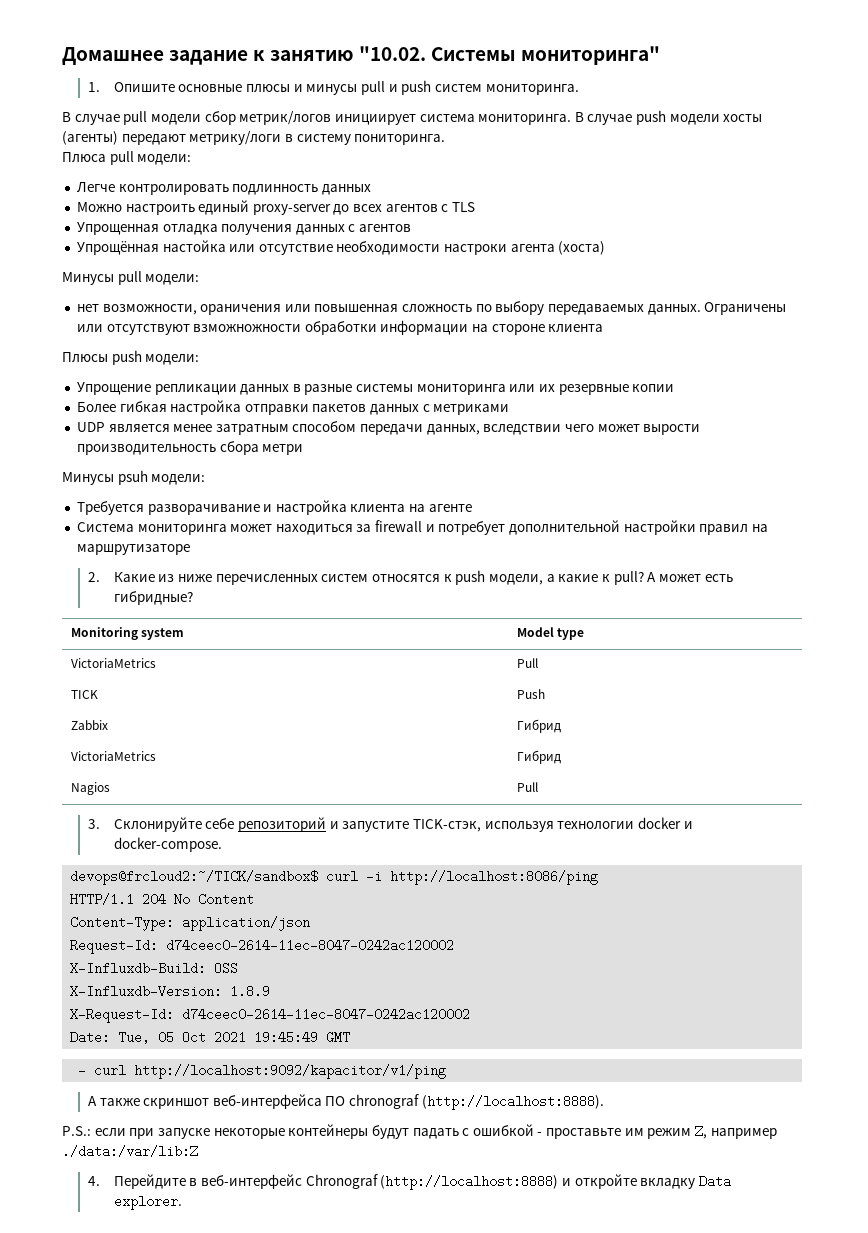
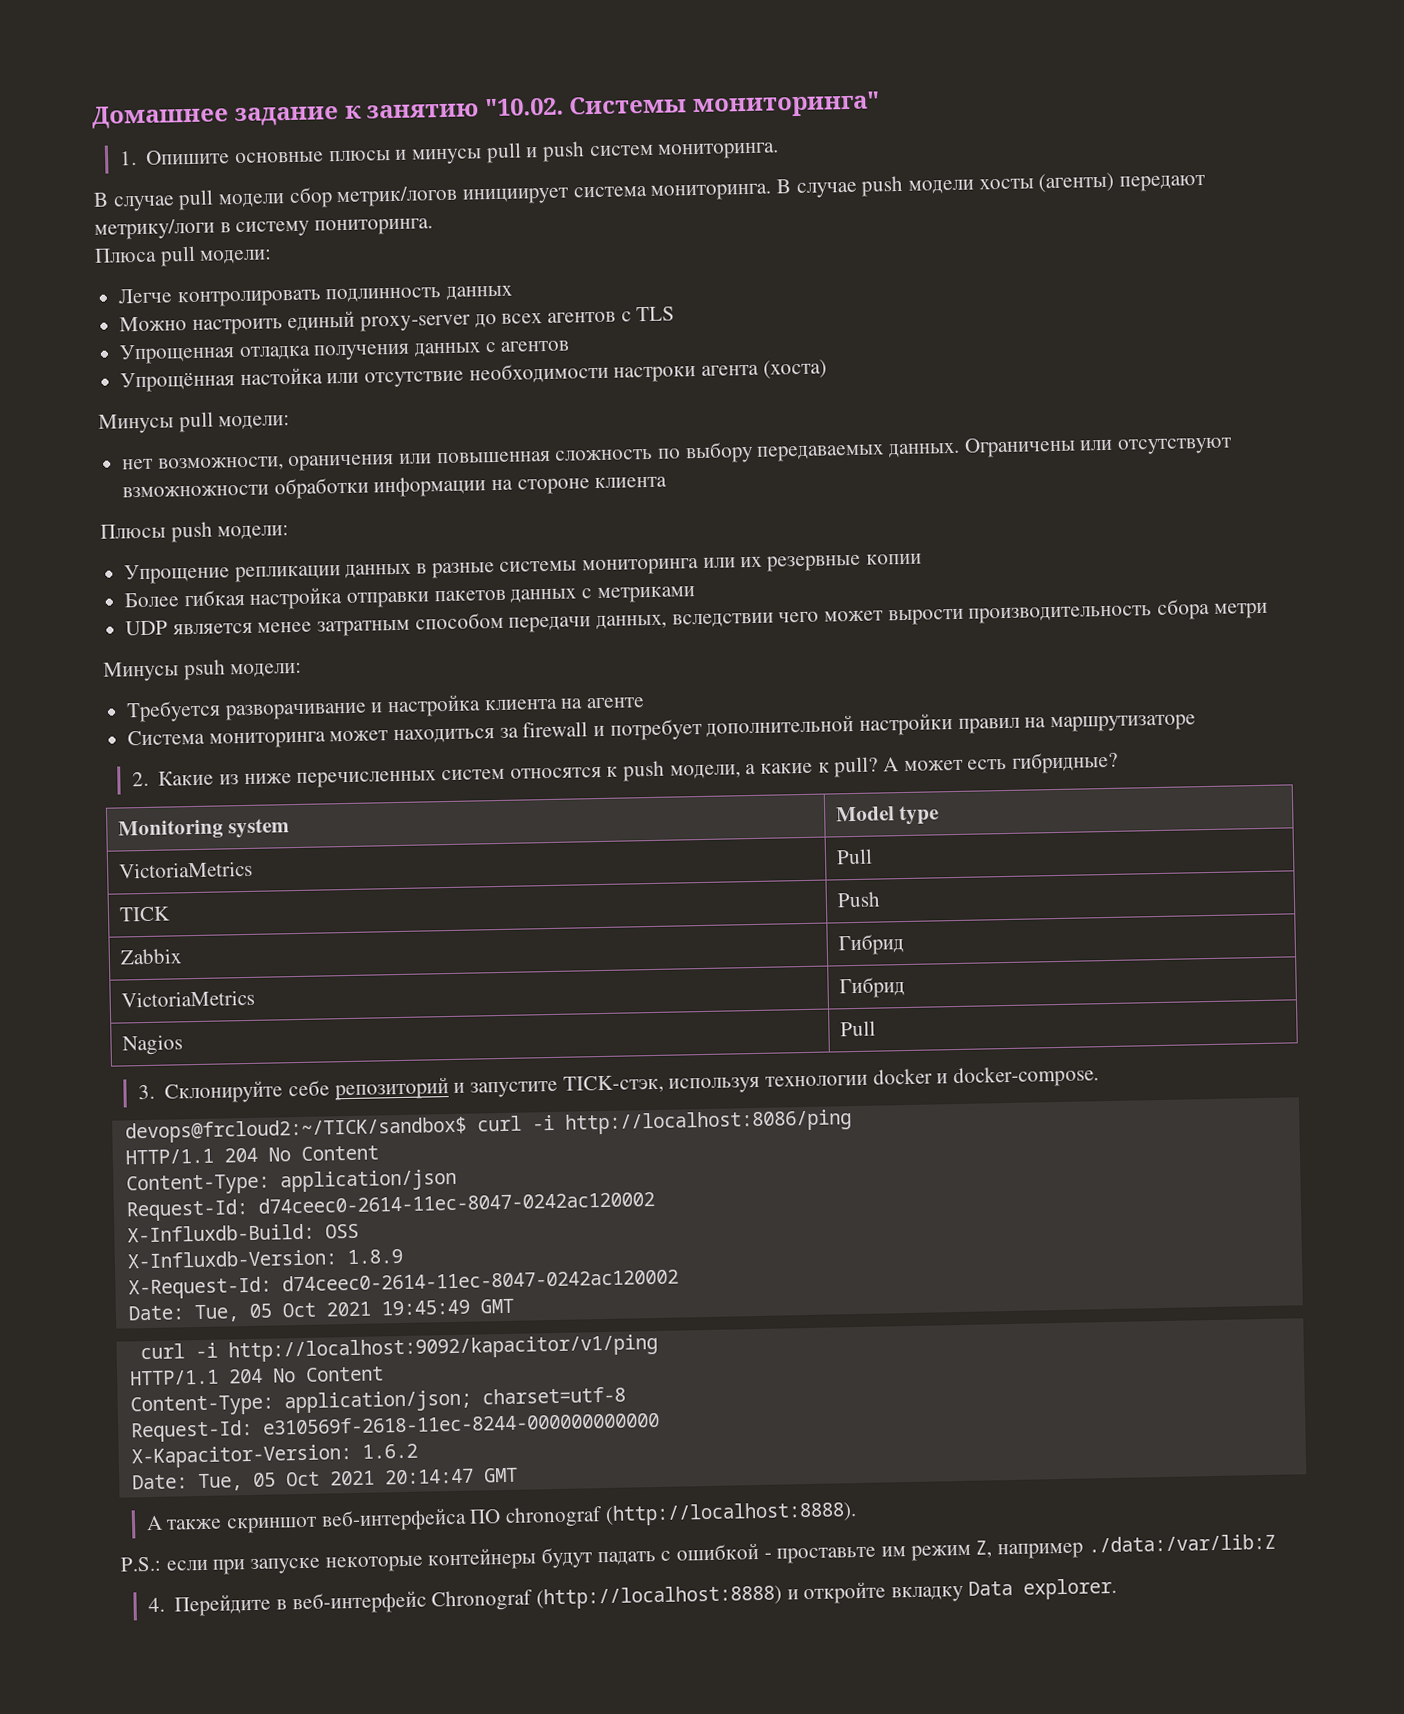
- - curl http://localhost:9092/kapacitor/v1/ping
+ curl -i http://localhost:9092/kapacitor/v1/ping
+ HTTP/1.1 204 No Content
+ Content-Type: application/json; charset=utf-8
+ Request-Id: e310569f-2618-11ec-8244-000000000000
+ X-Kapacitor-Version: 1.6.2
+ Date: Tue, 05 Oct 2021 20:14:47 GMT

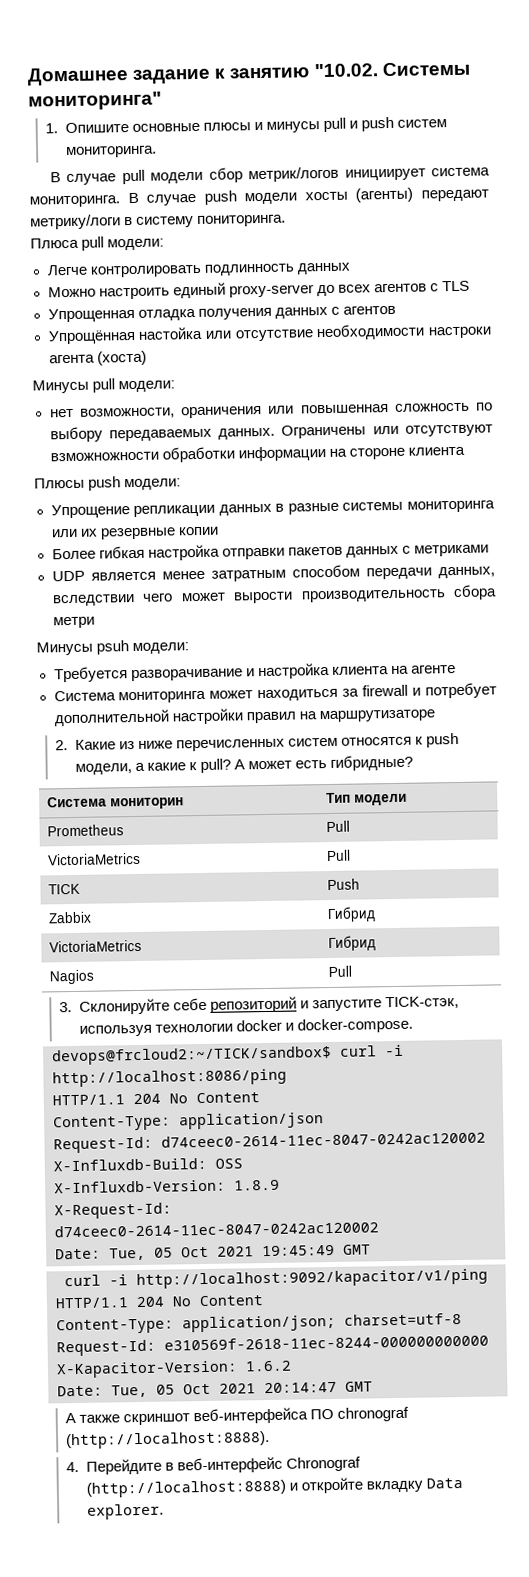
- Monitoring system | Model type
+ Система мониторин | Тип модели
+ Prometheus | Pull
- P.S.: если при запуске некоторые контейнеры будут падать с ошибкой - проставьте им режим Z, например ./data:/var/lib:Z

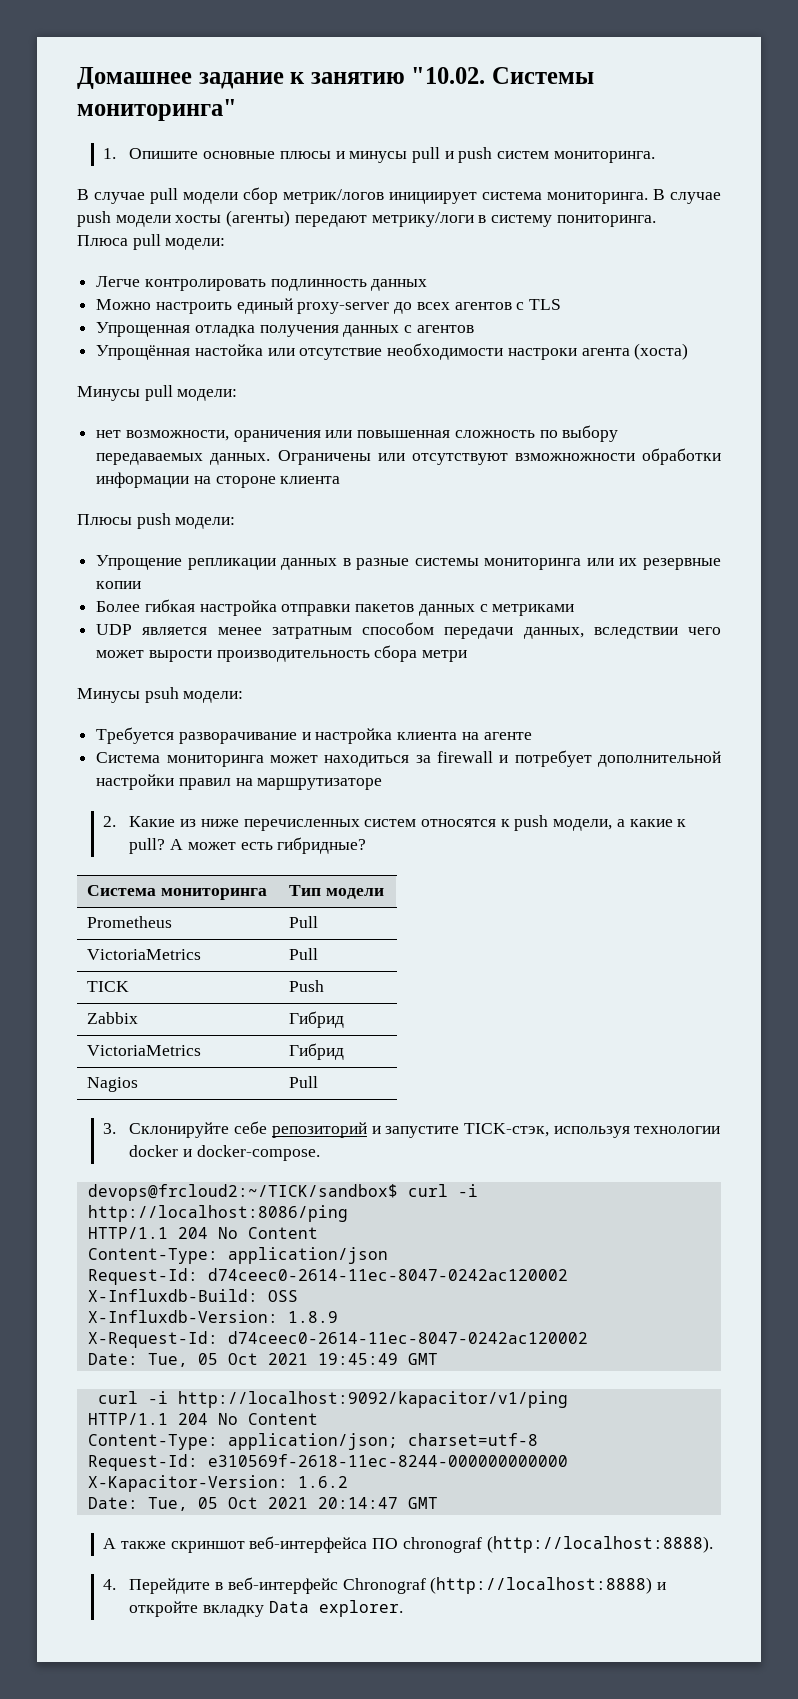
- Система мониторин | Тип модели
+ Система мониторинга | Тип модели

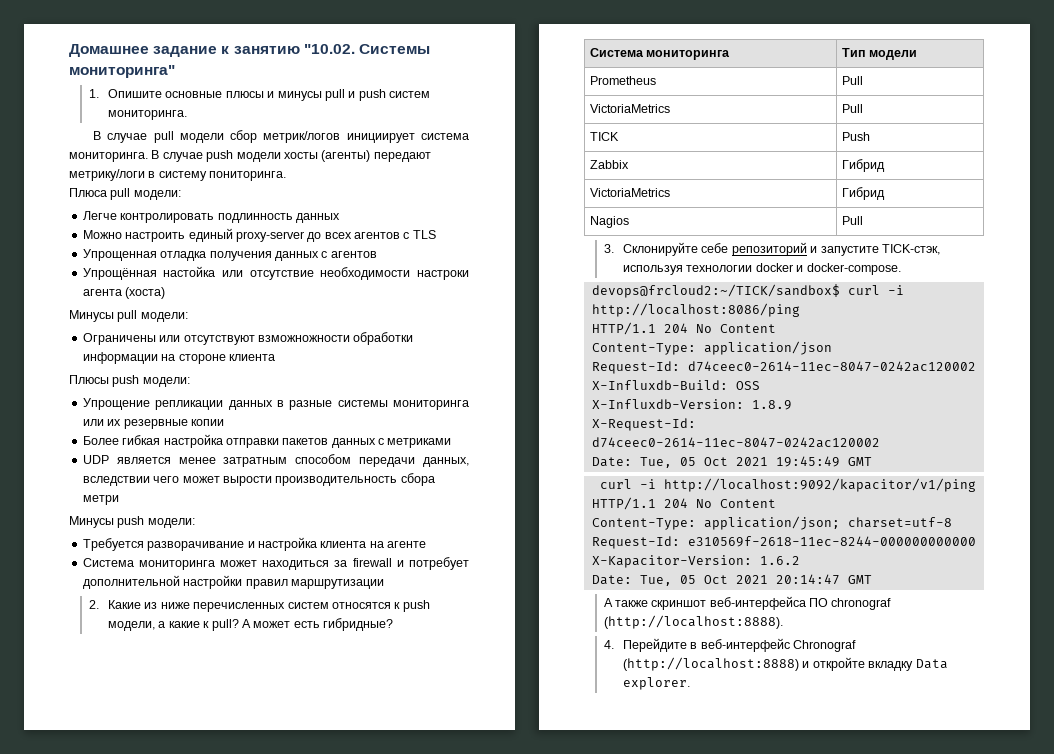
- нет возможности, ораничения или повышенная сложность по выбору передаваемых данных.
- Минусы psuh модели:
+ Минусы push модели:
- Система мониторинга может находиться за firewall и потребует дополнительной настройки правил на маршрутизаторе
+ Система мониторинга может находиться за firewall и потребует дополнительной настройки правил маршрутизации

